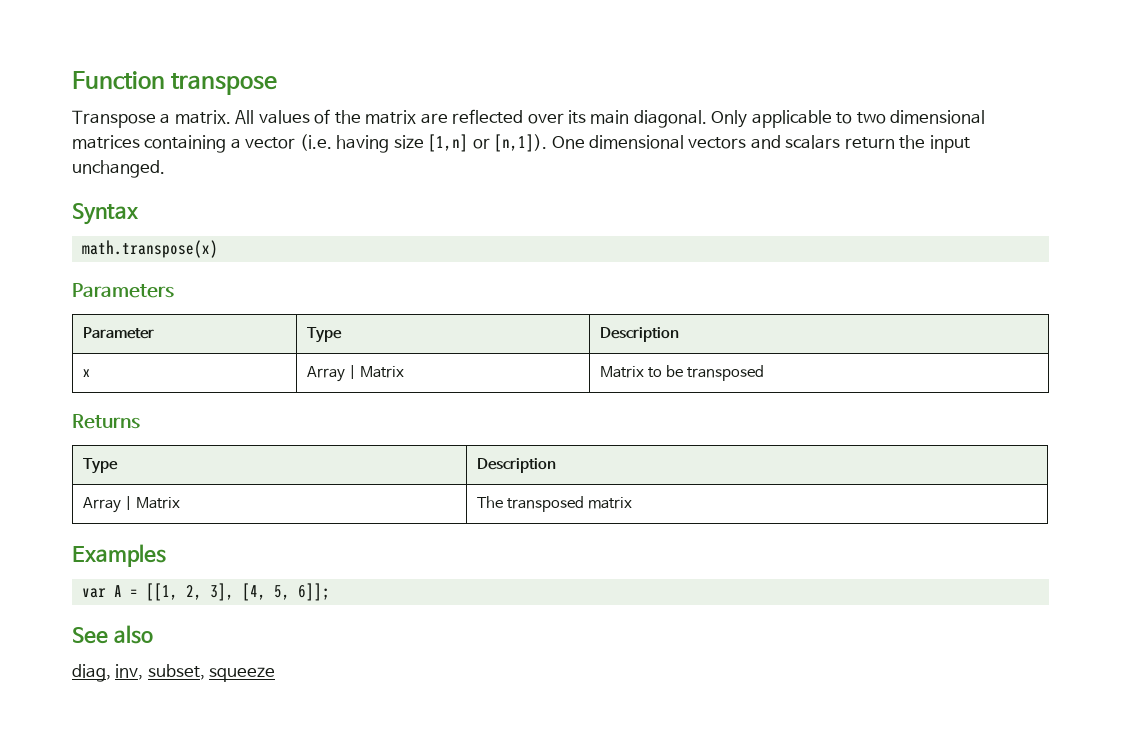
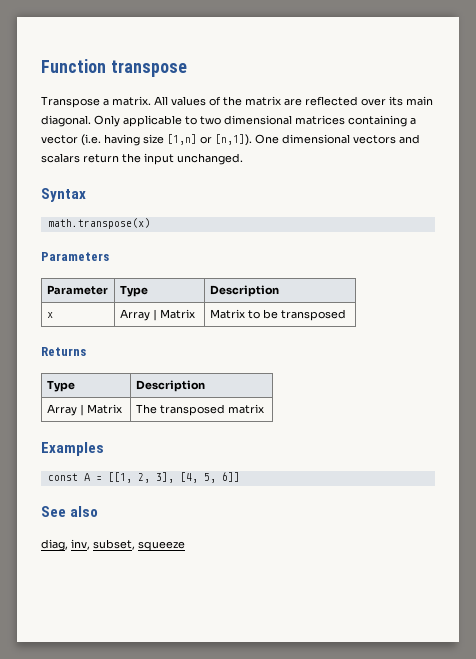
- var A = [[1, 2, 3], [4, 5, 6]];
+ const A = [[1, 2, 3], [4, 5, 6]]

